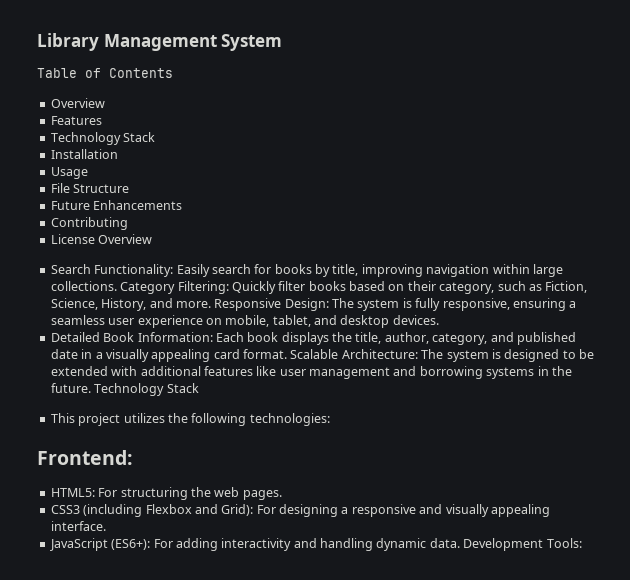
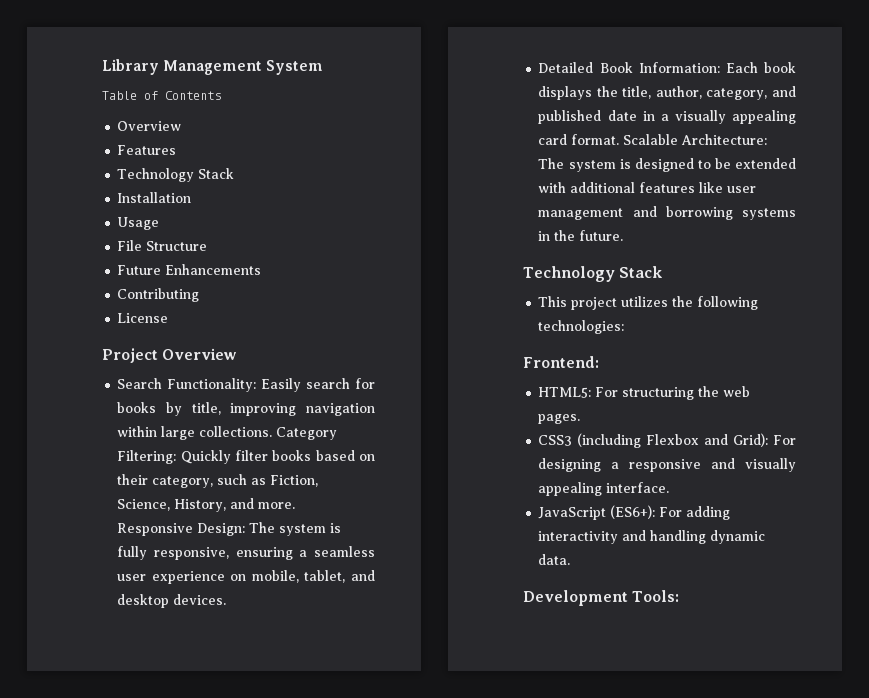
- License Overview
+ License
+ Project Overview
- Scalable Architecture: The system is designed to be extended with additional features like user management and borrowing systems in the future. Technology Stack
+ Scalable Architecture: The system is designed to be extended with additional features like user management and borrowing systems in the future.
+ Technology Stack
- JavaScript (ES6+): For adding interactivity and handling dynamic data. Development Tools:
+ JavaScript (ES6+): For adding interactivity and handling dynamic data.
+ Development Tools:

